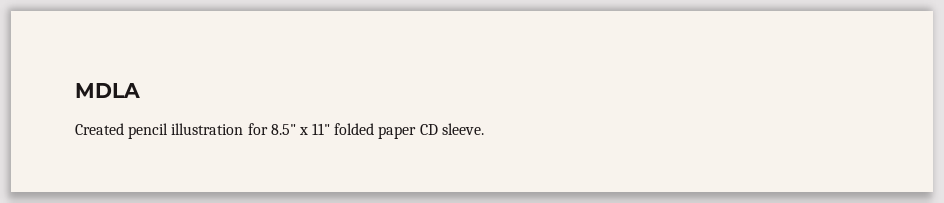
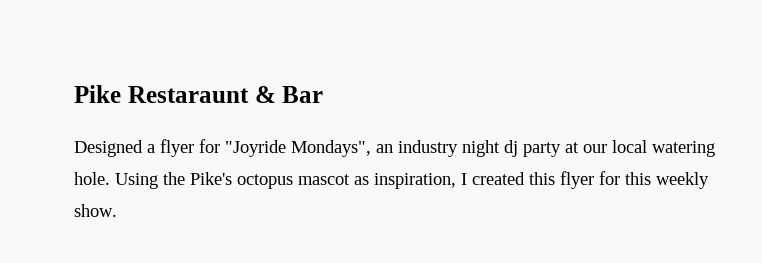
- MDLA
- Created pencil illustration for 8.5" x 11" folded paper CD sleeve.
+ Pike Restaraunt & Bar
+ Designed a flyer for "Joyride Mondays", an industry night dj party at our local watering hole. Using the Pike's octopus mascot as inspiration, I created this flyer for this weekly show.

